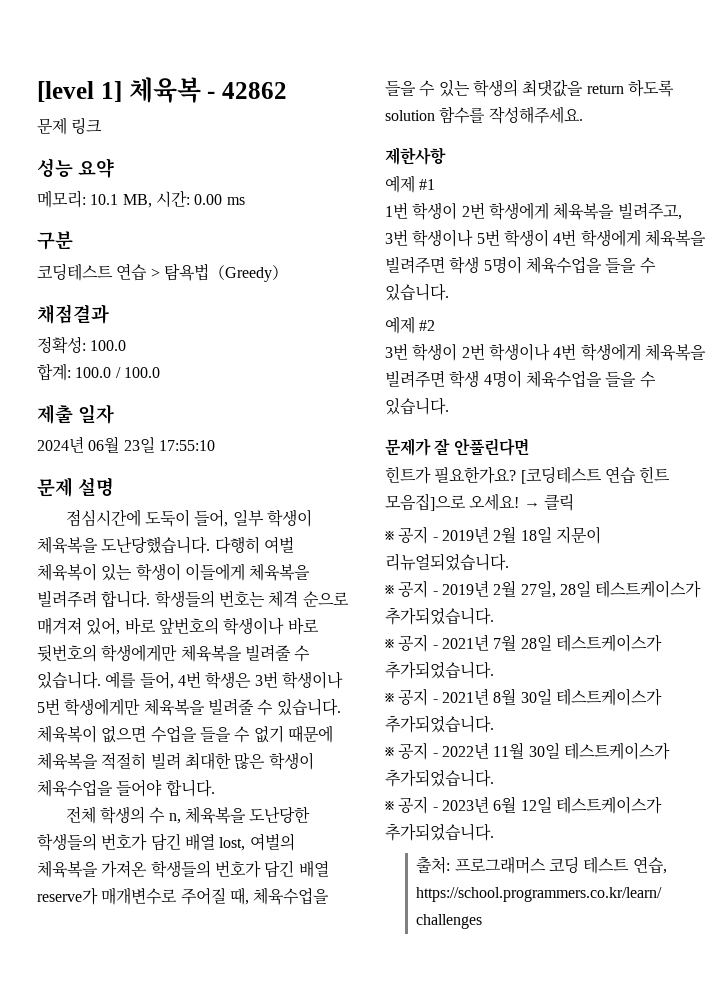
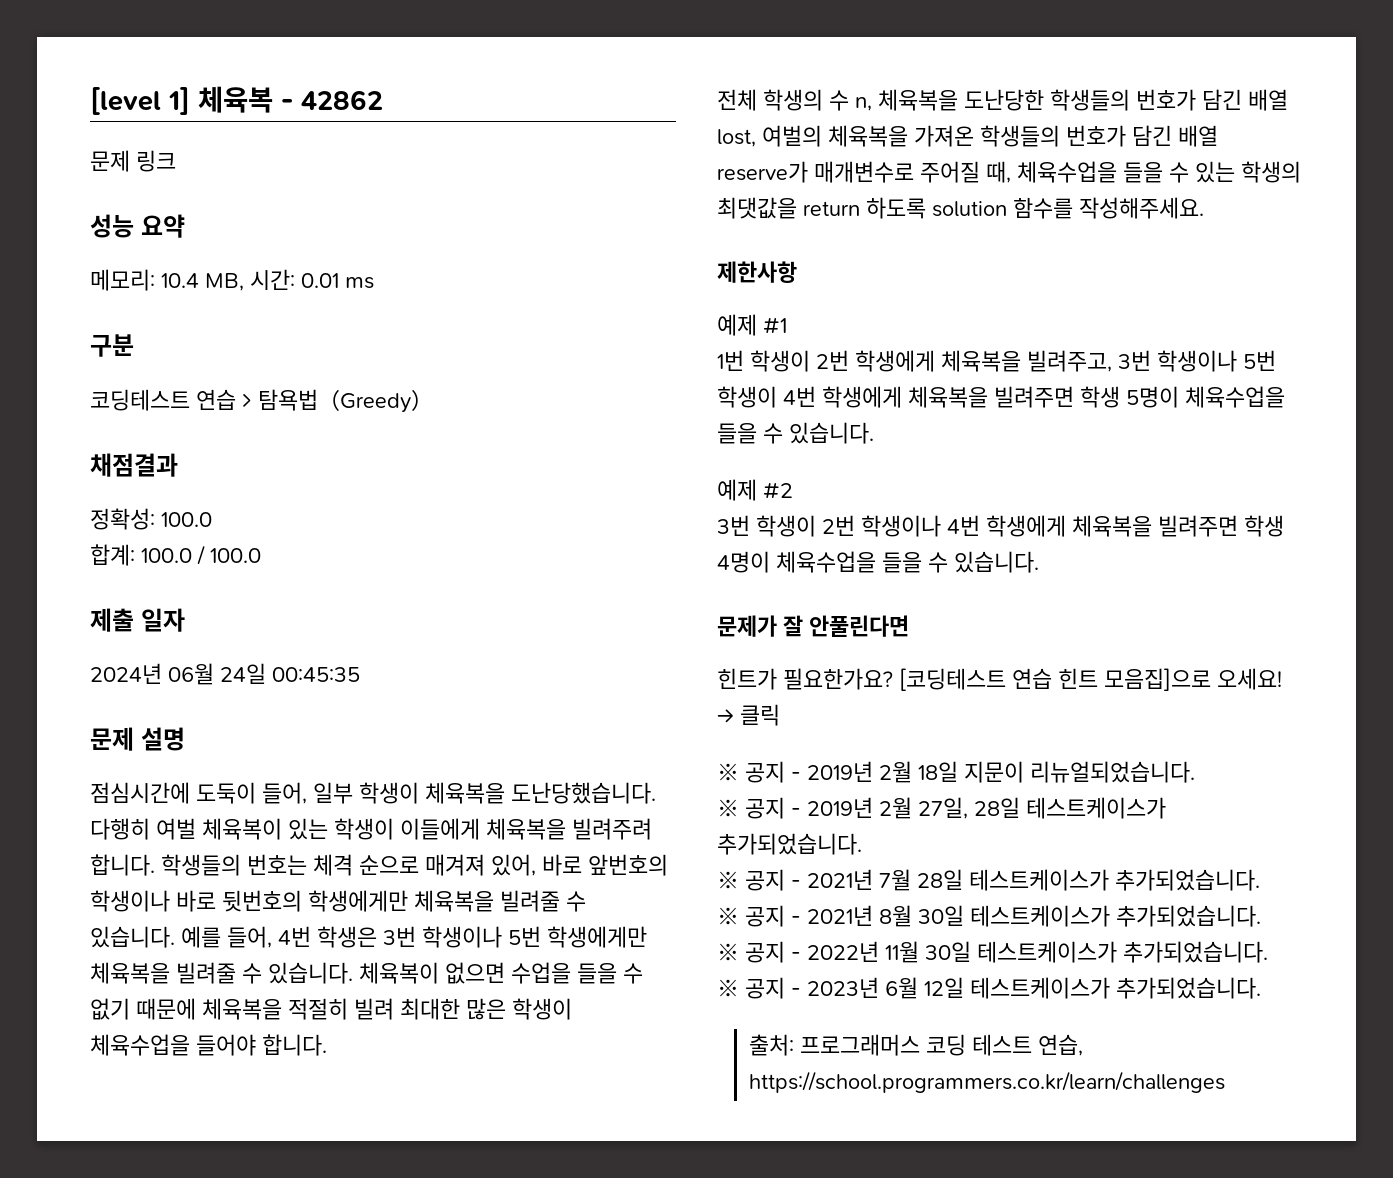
- 메모리: 10.1 MB, 시간: 0.00 ms
+ 메모리: 10.4 MB, 시간: 0.01 ms
- 2024년 06월 23일 17:55:10
+ 2024년 06월 24일 00:45:35

